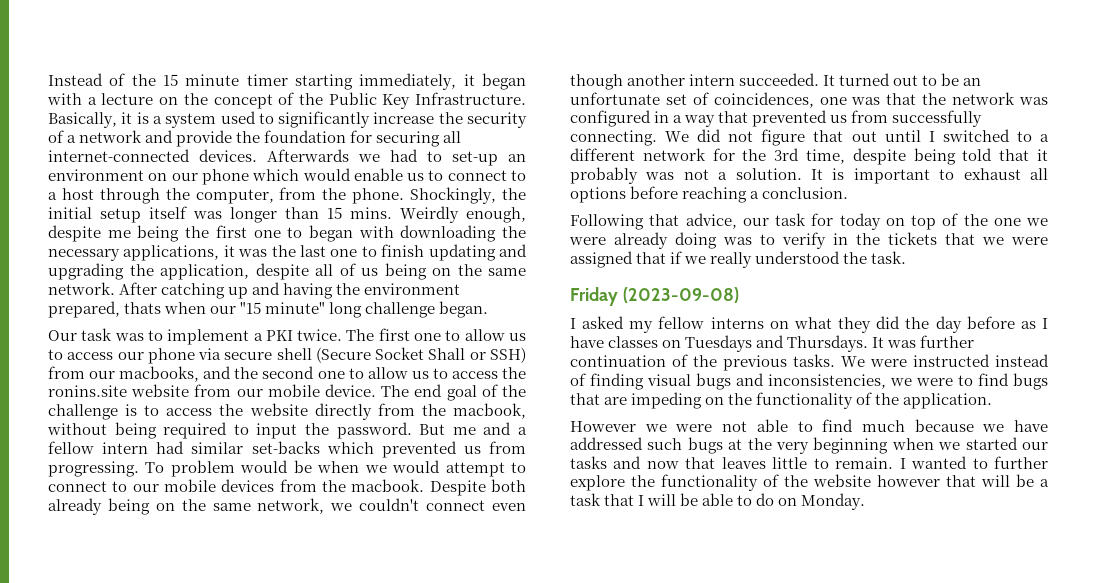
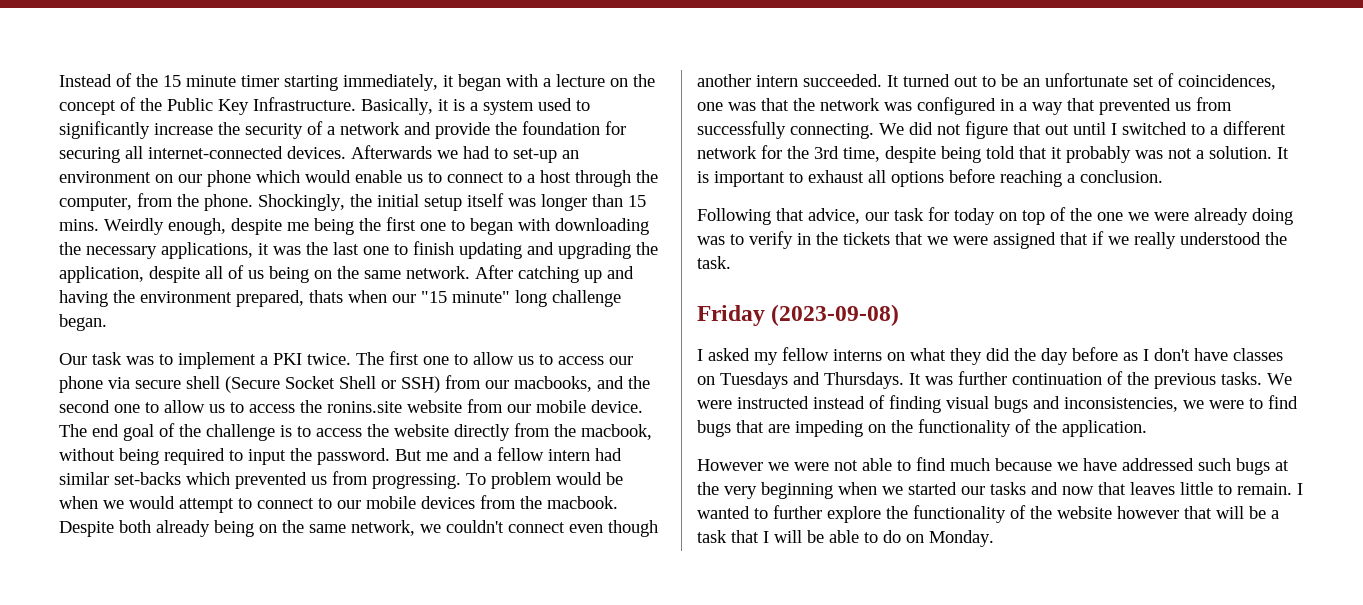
- The first one to allow us to access our phone via secure shell (Secure Socket Shall or SSH) from our macbooks, and the second one to allow us to access the ronins.site website from our mobile device.
+ The first one to allow us to access our phone via secure shell (Secure Socket Shell or SSH) from our macbooks, and the second one to allow us to access the ronins.site website from our mobile device.
- I asked my fellow interns on what they did the day before as I have classes on Tuesdays and Thursdays.
+ I asked my fellow interns on what they did the day before as I don't have classes on Tuesdays and Thursdays.

